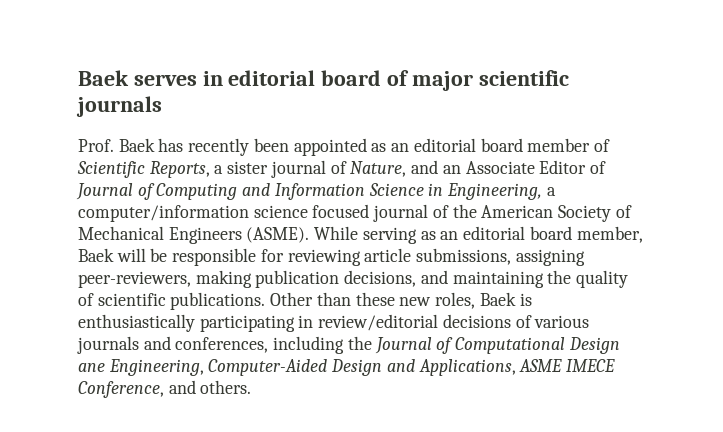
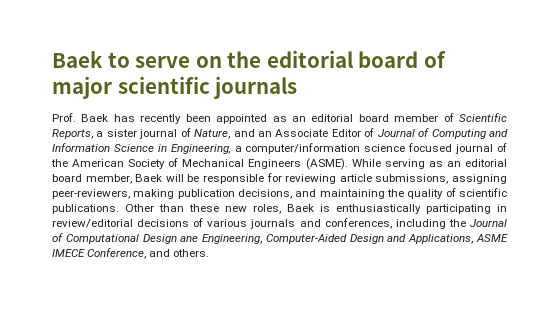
- Baek serves in editorial board of major scientific journals
+ Baek to serve on the editorial board of major scientific journals

